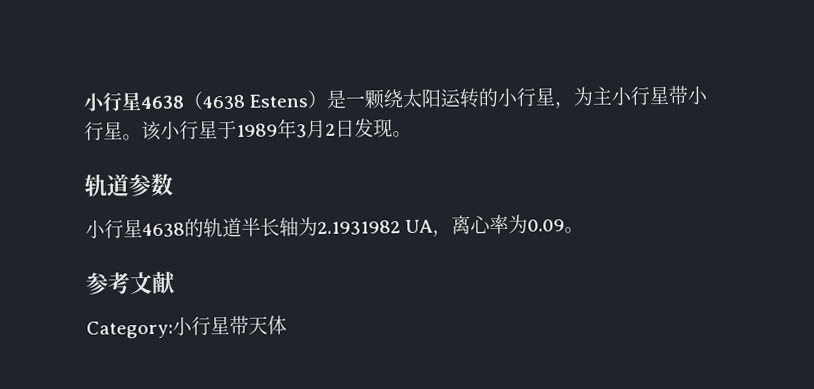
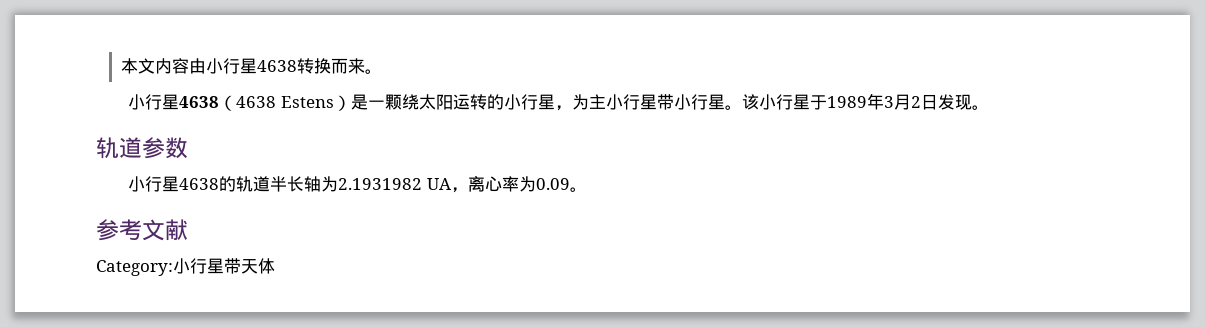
+ 本文内容由小行星4638转换而来。

